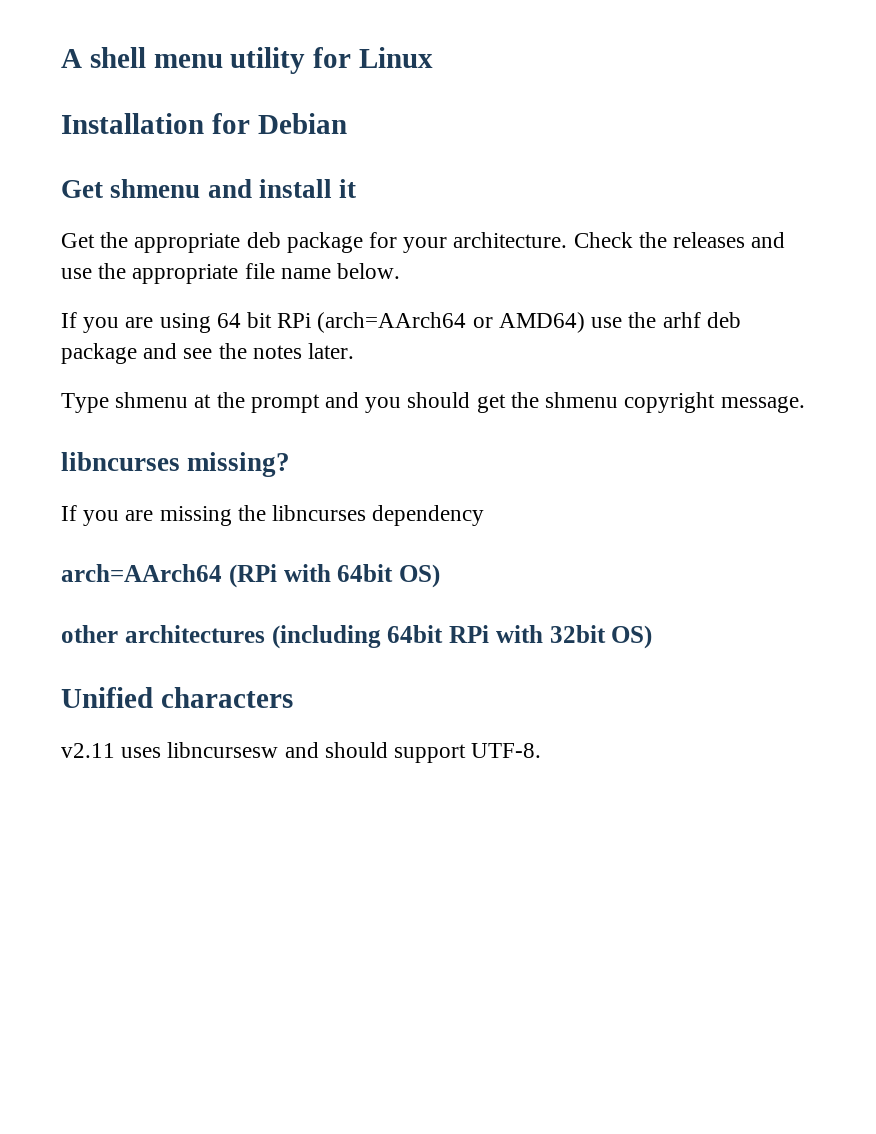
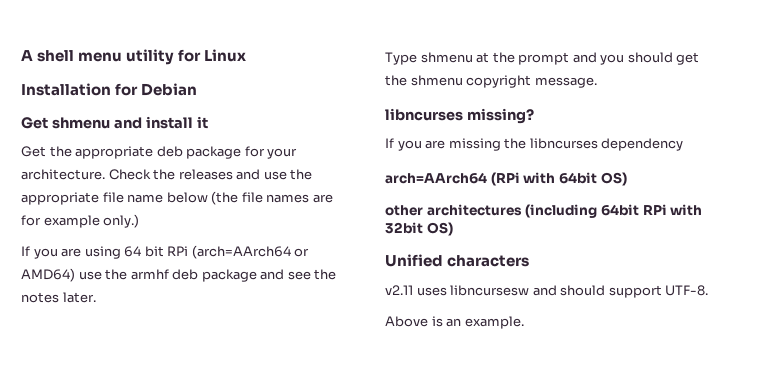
- Check the releases and use the appropriate file name below.
+ Check the releases and use the appropriate file name below (the file names are for example only.)
- If you are using 64 bit RPi (arch=AArch64 or AMD64) use the arhf deb package and see the notes later.
+ If you are using 64 bit RPi (arch=AArch64 or AMD64) use the armhf deb package and see the notes later.
+ Above is an example.

